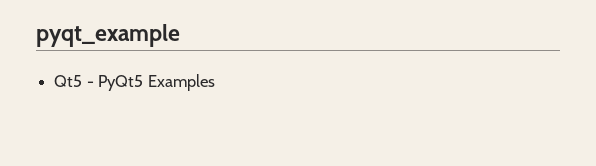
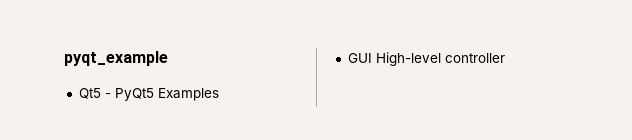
+ GUI High-level controller

